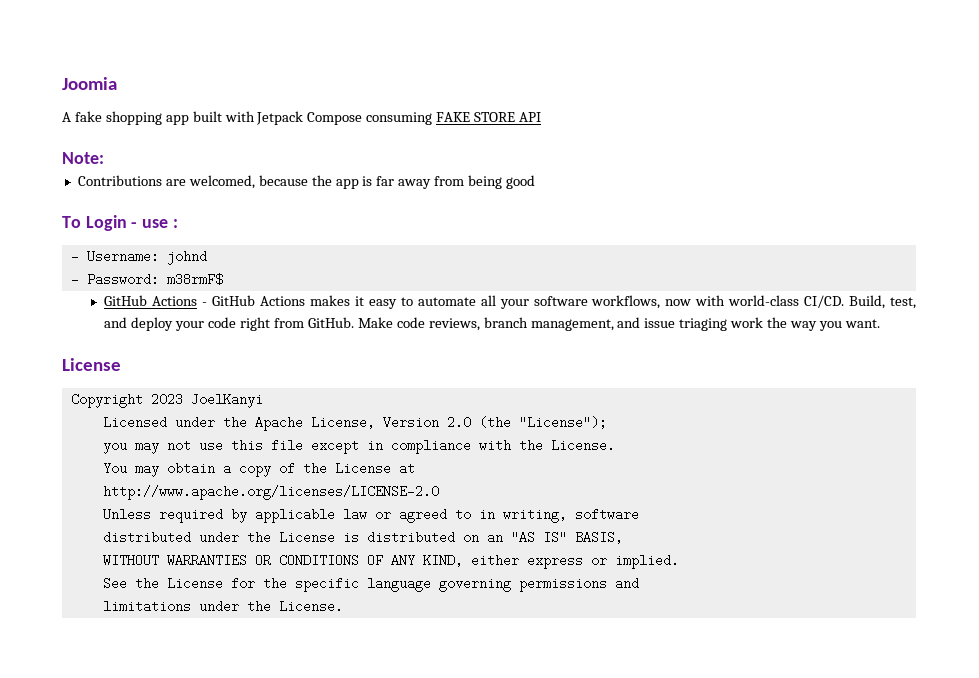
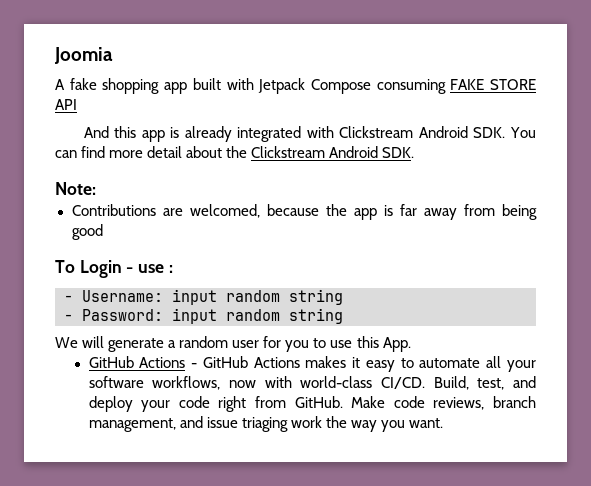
+ And this app is already integrated with Clickstream Android SDK. You can find more detail about the Clickstream Android SDK.
- - Username: johnd
+ - Username: input random string
- - Password: m38rmF$
+ - Password: input random string
+ We will generate a random user for you to use this App.
  Make code reviews, branch management, and issue triaging work the way you want.
- License
- Copyright 2023 JoelKanyi
- Licensed under the Apache License, Version 2.0 (the "License");
- you may not use this file except in compliance with the License.
- You may obtain a copy of the License at
- http://www.apache.org/licenses/LICENSE-2.0
- Unless required by applicable law or agreed to in writing, software
- distributed under the License is distributed on an "AS IS" BASIS,
- WITHOUT WARRANTIES OR CONDITIONS OF ANY KIND, either express or implied.
- See the License for the specific language governing permissions and
- limitations under the License.

